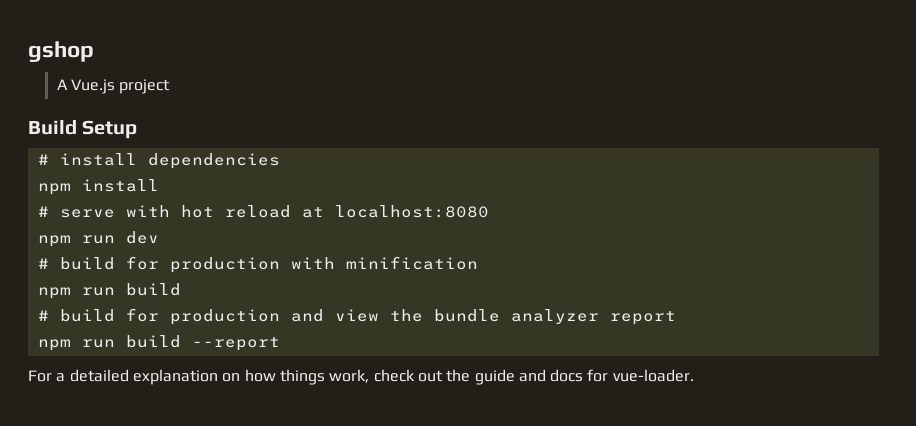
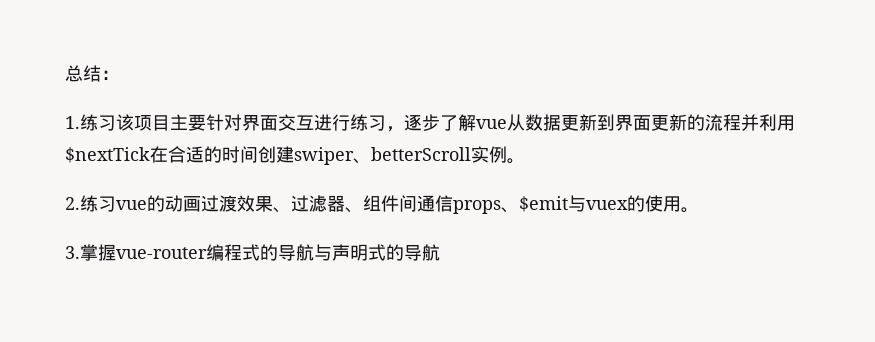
- gshop
- A Vue.js project
- Build Setup
- # install dependencies
- npm install
- # serve with hot reload at localhost:8080
- npm run dev
- # build for production with minification
- npm run build
- # build for production and view the bundle analyzer report
- npm run build --report
- For a detailed explanation on how things work, check out the guide and docs for vue-loader.
+ 总结：
+ 1.练习该项目主要针对界面交互进行练习，逐步了解vue从数据更新到界面更新的流程并利用$nextTick在合适的时间创建swiper、betterScroll实例。
+ 2.练习vue的动画过渡效果、过滤器、组件间通信props、$emit与vuex的使用。
+ 3.掌握vue-router编程式的导航与声明式的导航

